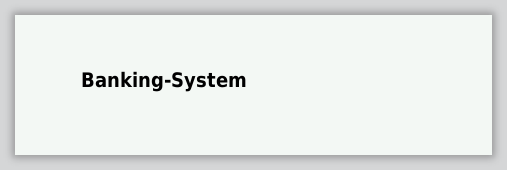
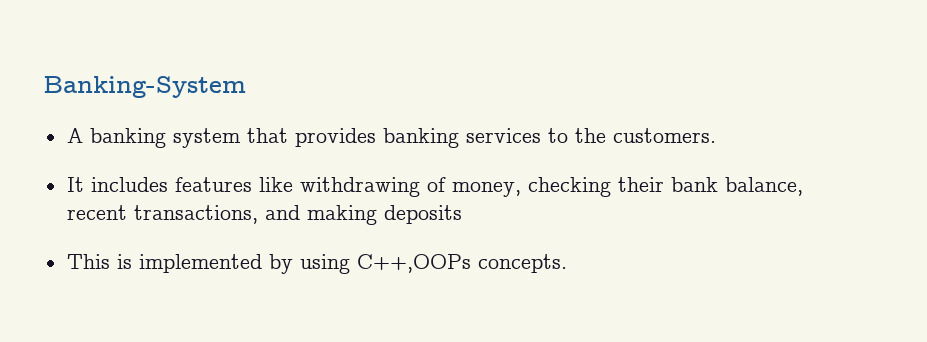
+ A banking system that provides banking services to the customers.
+ It includes features like withdrawing of money, checking their bank balance, recent transactions, and making deposits
+ This is implemented by using C++,OOPs concepts.

